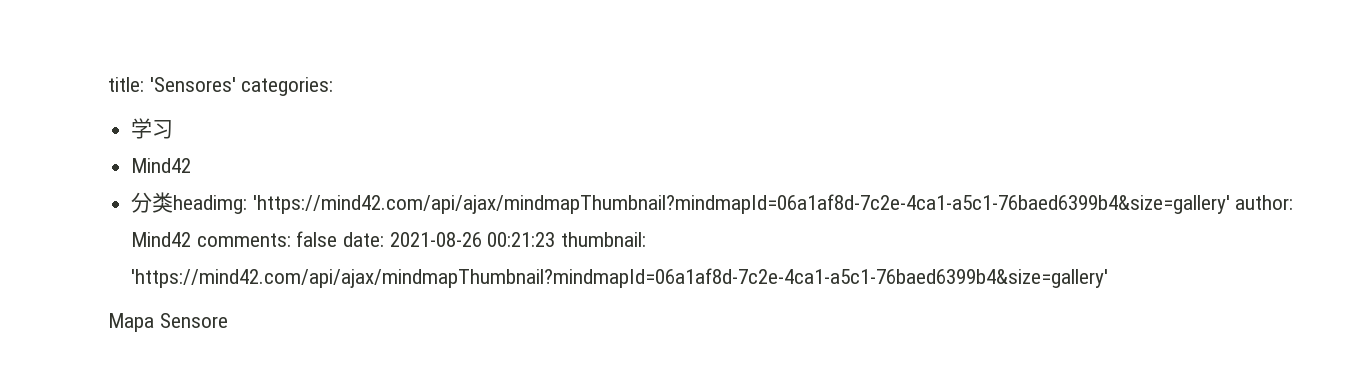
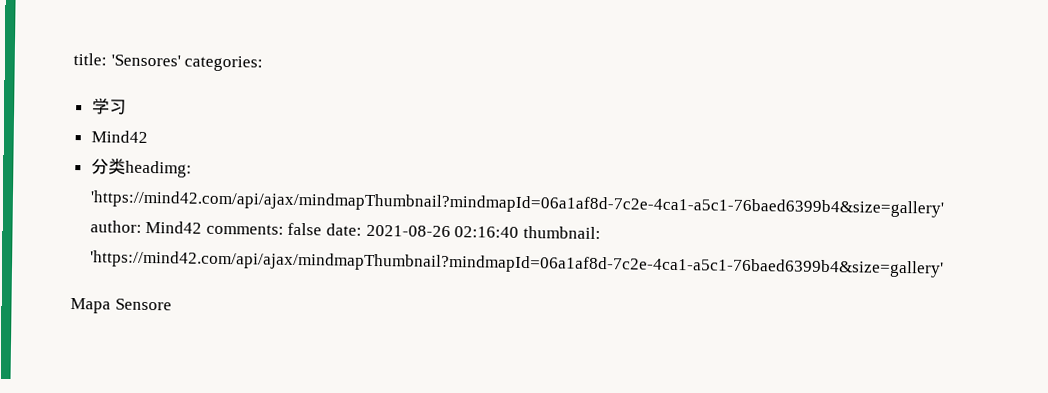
- 分类headimg: 'https://mind42.com/api/ajax/mindmapThumbnail?mindmapId=06a1af8d-7c2e-4ca1-a5c1-76baed6399b4&size=gallery' author: Mind42 comments: false date: 2021-08-26 00:21:23 thumbnail: 'https://mind42.com/api/ajax/mindmapThumbnail?mindmapId=06a1af8d-7c2e-4ca1-a5c1-76baed6399b4&size=gallery'
+ 分类headimg: 'https://mind42.com/api/ajax/mindmapThumbnail?mindmapId=06a1af8d-7c2e-4ca1-a5c1-76baed6399b4&size=gallery' author: Mind42 comments: false date: 2021-08-26 02:16:40 thumbnail: 'https://mind42.com/api/ajax/mindmapThumbnail?mindmapId=06a1af8d-7c2e-4ca1-a5c1-76baed6399b4&size=gallery'

